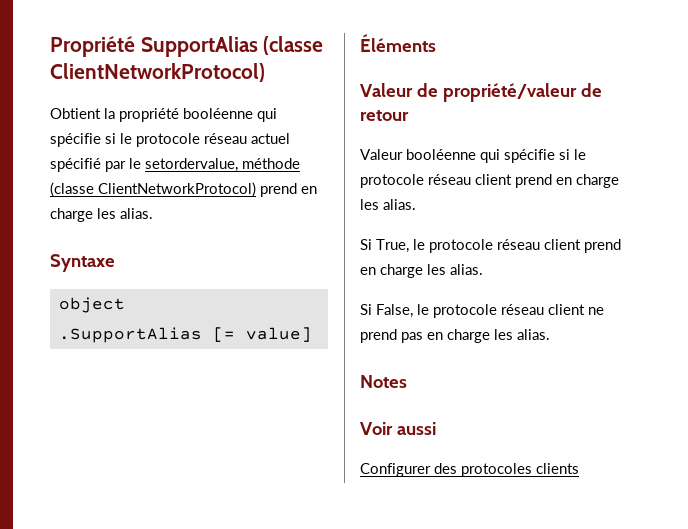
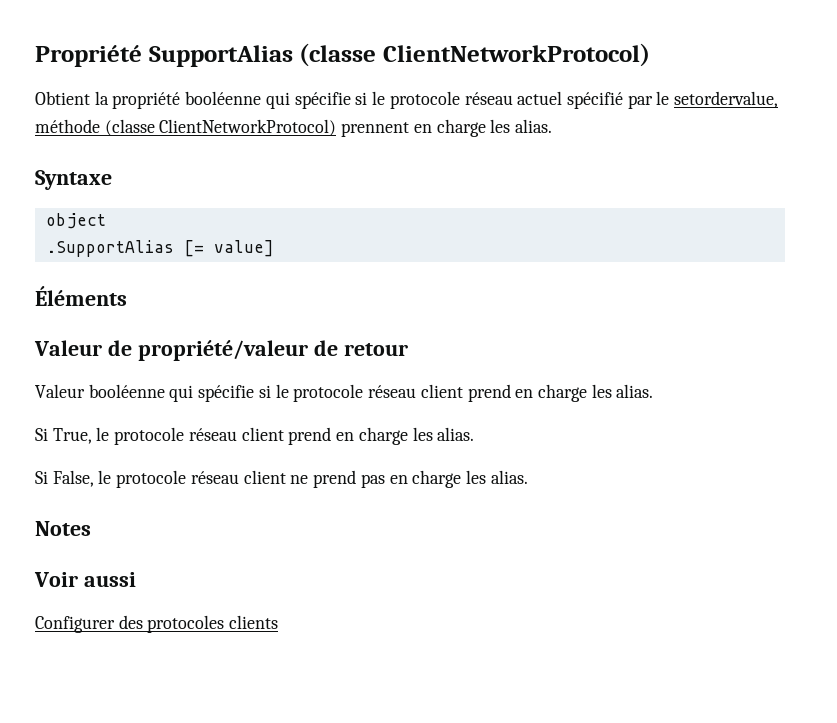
- Obtient la propriété booléenne qui spécifie si le protocole réseau actuel spécifié par le setordervalue, méthode (classe ClientNetworkProtocol) prend en charge les alias.
+ Obtient la propriété booléenne qui spécifie si le protocole réseau actuel spécifié par le setordervalue, méthode (classe ClientNetworkProtocol) prennent en charge les alias.

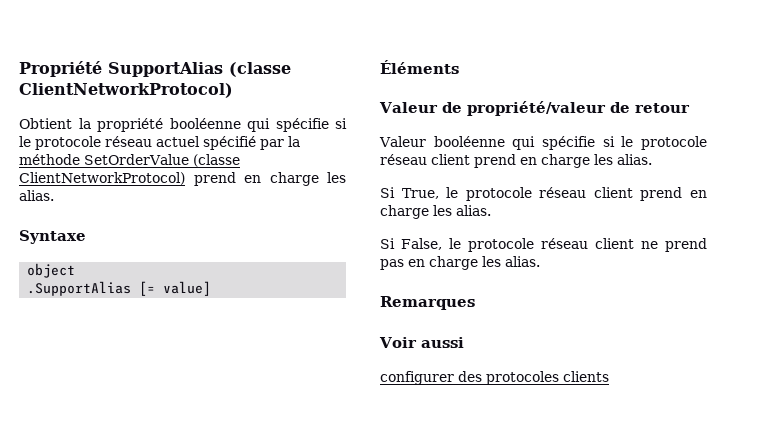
- Obtient la propriété booléenne qui spécifie si le protocole réseau actuel spécifié par le setordervalue, méthode (classe ClientNetworkProtocol) prennent en charge les alias.
+ Obtient la propriété booléenne qui spécifie si le protocole réseau actuel spécifié par la méthode SetOrderValue (classe ClientNetworkProtocol) prend en charge les alias.
- Notes
+ Remarques
- Configurer des protocoles clients
+ configurer des protocoles clients

